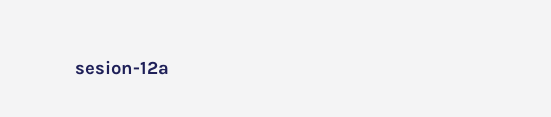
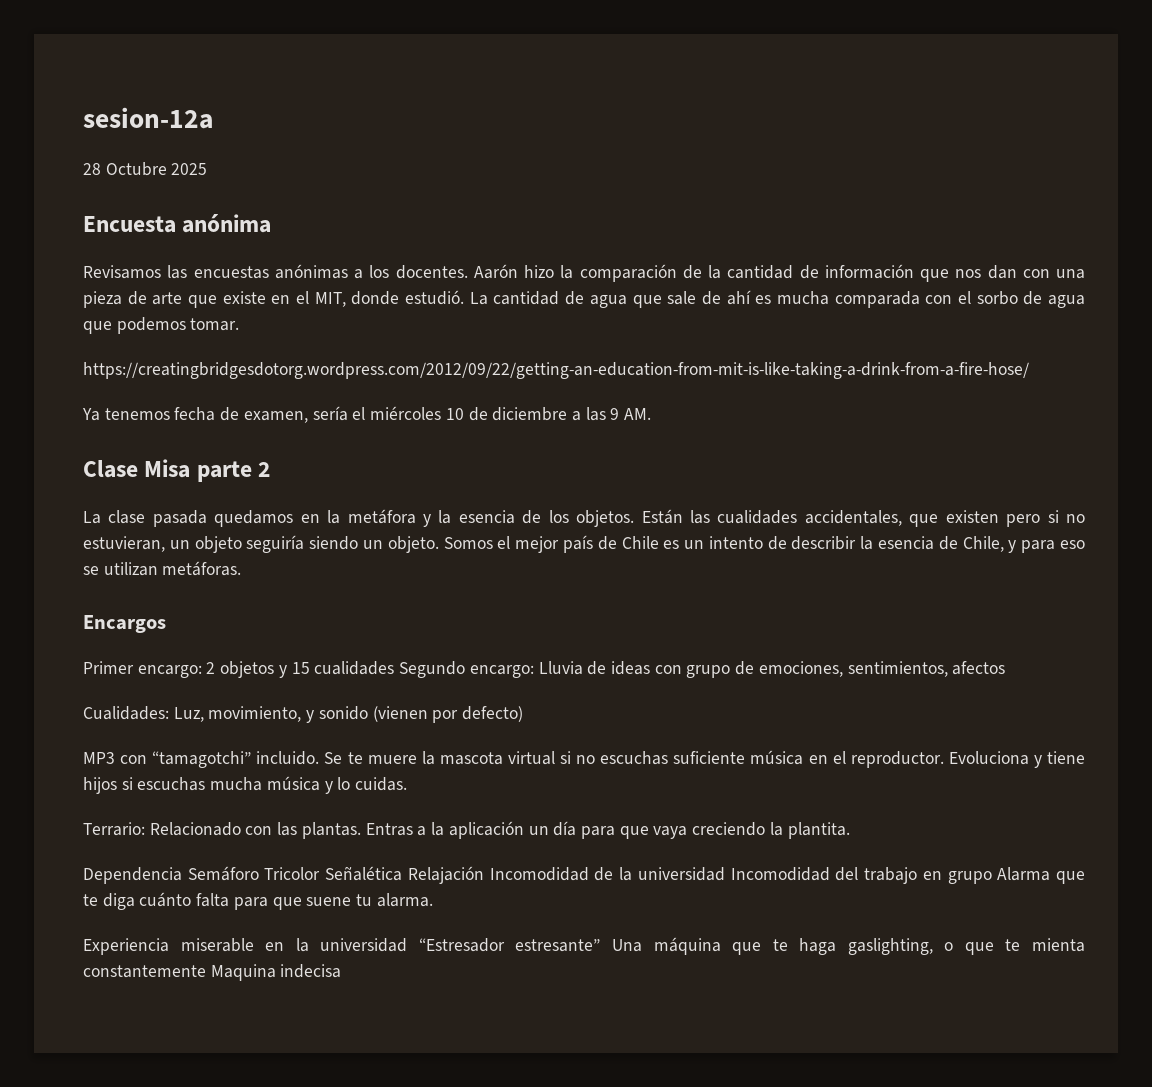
+ 28 Octubre 2025
+ Encuesta anónima
+ Revisamos las encuestas anónimas a los docentes. Aarón hizo la comparación de la cantidad de información que nos dan con una pieza de arte que existe en el MIT, donde estudió. La cantidad de agua que sale de ahí es mucha comparada con el sorbo de agua que podemos tomar.
+ https://creatingbridgesdotorg.wordpress.com/2012/09/22/getting-an-education-from-mit-is-like-taking-a-drink-from-a-fire-hose/
+ Ya tenemos fecha de examen, sería el miércoles 10 de diciembre a las 9 AM.
+ Clase Misa parte 2
+ La clase pasada quedamos en la metáfora y la esencia de los objetos. Están las cualidades accidentales, que existen pero si no estuvieran, un objeto seguiría siendo un objeto. Somos el mejor país de Chile es un intento de describir la esencia de Chile, y para eso se utilizan metáforas.
+ Encargos
+ Primer encargo: 2 objetos y 15 cualidades Segundo encargo: Lluvia de ideas con grupo de emociones, sentimientos, afectos
+ Cualidades: Luz, movimiento, y sonido (vienen por defecto)
+ MP3 con “tamagotchi” incluido. Se te muere la mascota virtual si no escuchas suficiente música en el reproductor. Evoluciona y tiene hijos si escuchas mucha música y lo cuidas.
+ Terrario: Relacionado con las plantas. Entras a la aplicación un día para que vaya creciendo la plantita.
+ Dependencia Semáforo Tricolor Señalética Relajación Incomodidad de la universidad Incomodidad del trabajo en grupo Alarma que te diga cuánto falta para que suene tu alarma.
+ Experiencia miserable en la universidad “Estresador estresante” Una máquina que te haga gaslighting, o que te mienta constantemente Maquina indecisa

